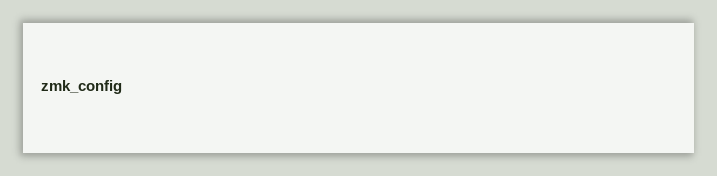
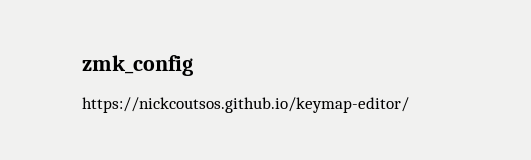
+ https://nickcoutsos.github.io/keymap-editor/

